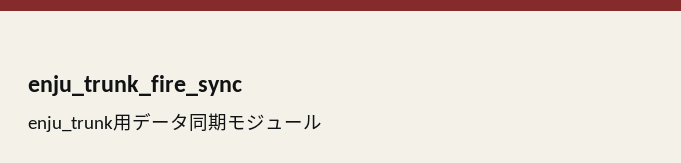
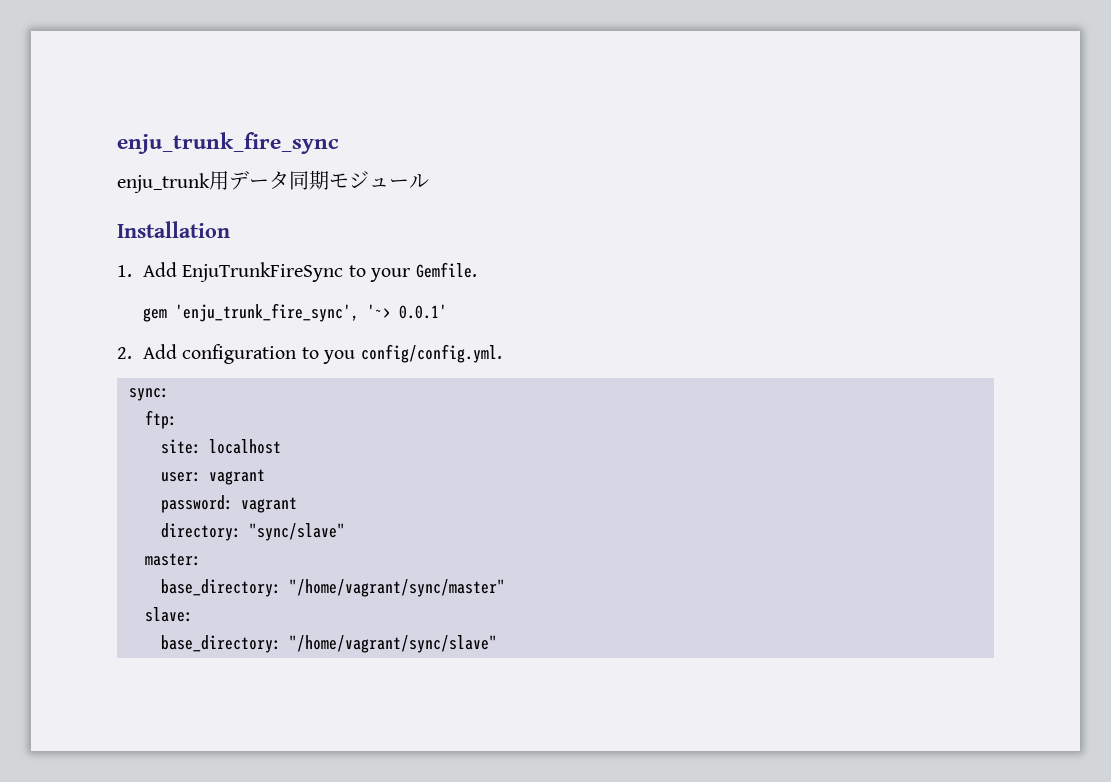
+ Installation
+ 1. Add EnjuTrunkFireSync to your Gemfile.
+ gem 'enju_trunk_fire_sync', '~> 0.0.1'
+ 2. Add configuration to you config/config.yml.
+ sync:
+ ftp:
+ site: localhost
+ user: vagrant
+ password: vagrant
+ directory: "sync/slave"
+ master:
+ base_directory: "/home/vagrant/sync/master"
+ slave:
+ base_directory: "/home/vagrant/sync/slave"

